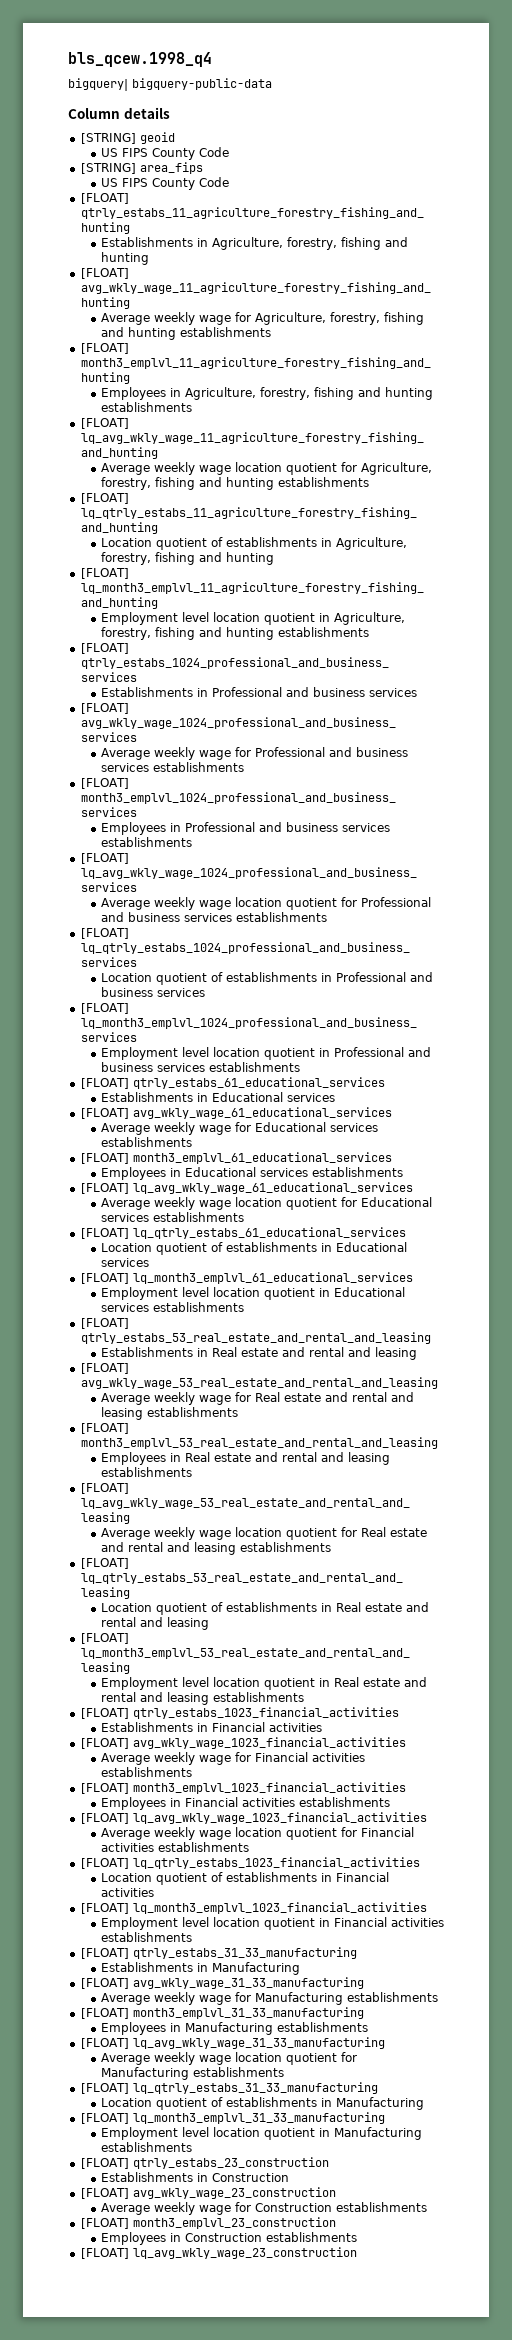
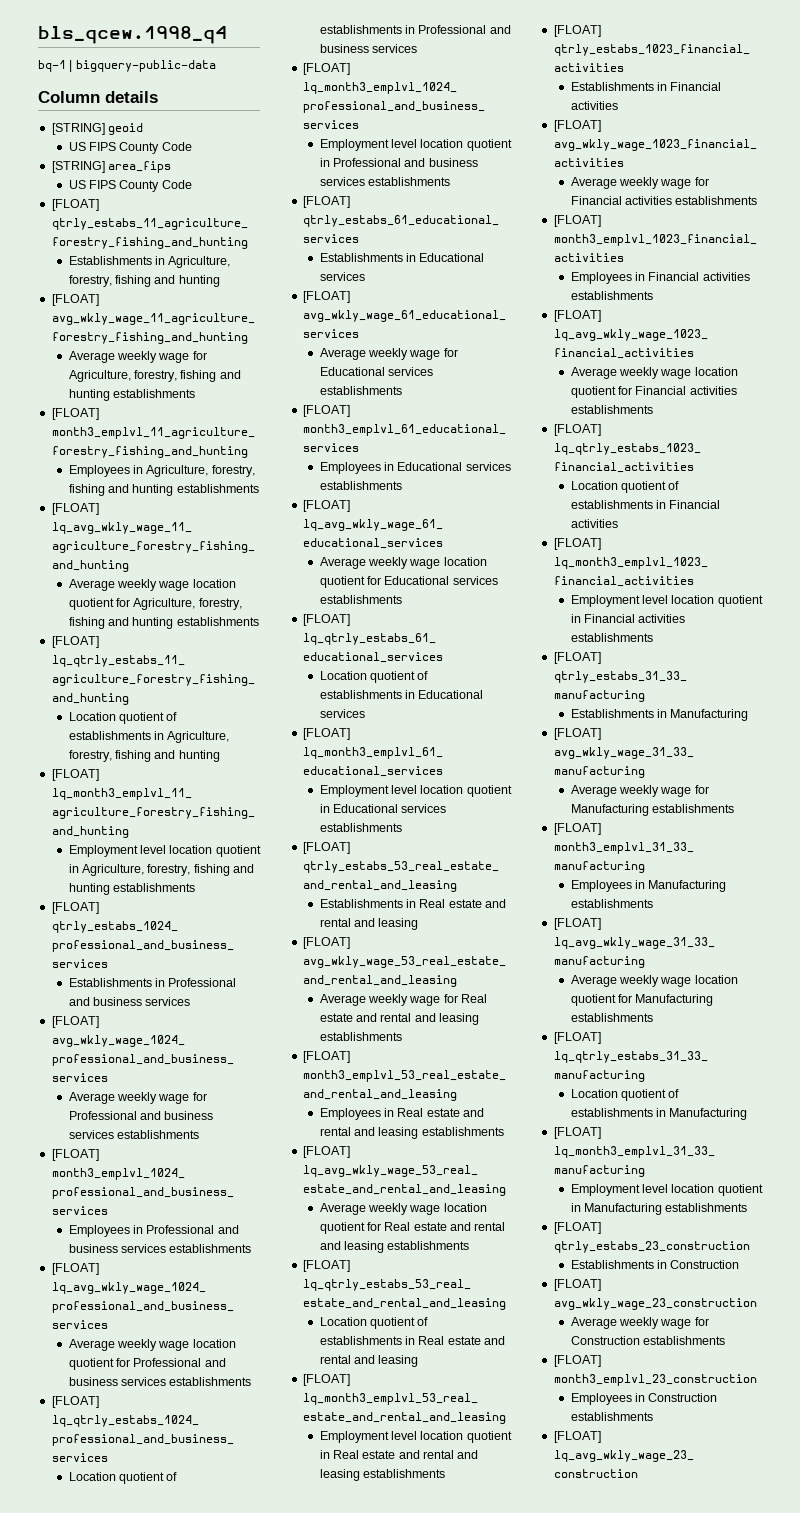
- bigquery| bigquery-public-data
+ bq-1 | bigquery-public-data

